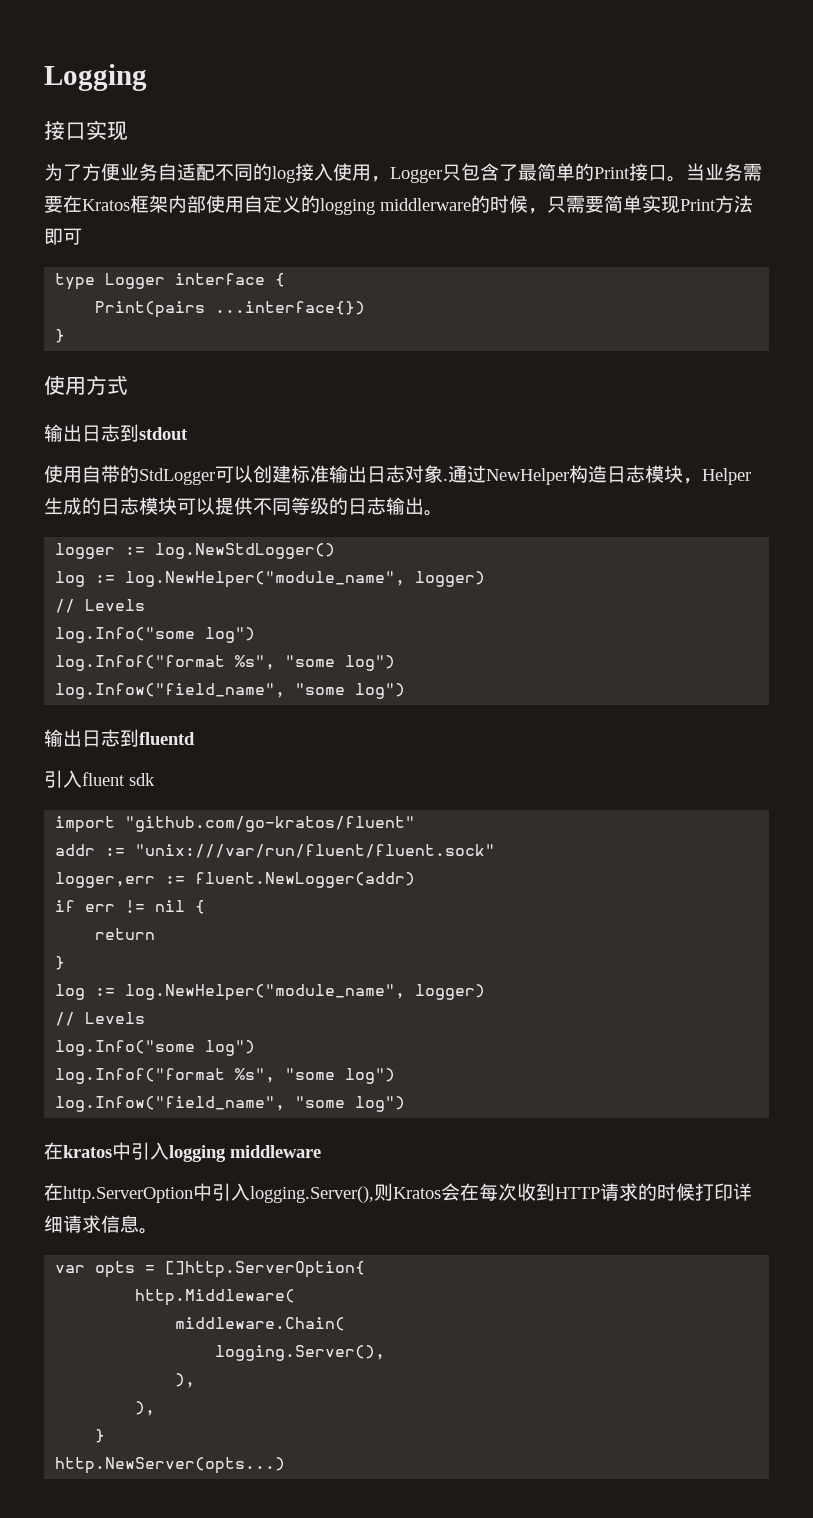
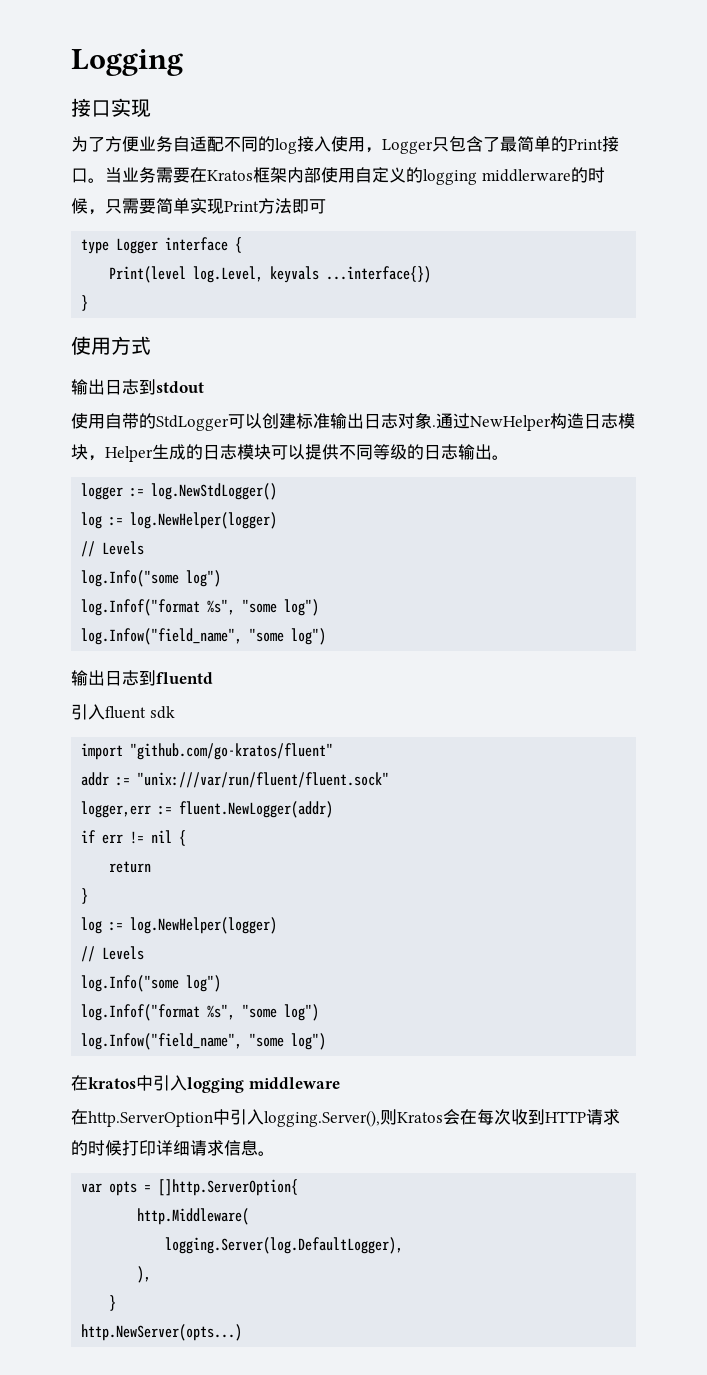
- Print(pairs ...interface{})
+ Print(level log.Level, keyvals ...interface{})
  logger := log.NewStdLogger()
- log := log.NewHelper("module_name", logger)
+ log := log.NewHelper(logger)
  return
  }
- log := log.NewHelper("module_name", logger)
+ log := log.NewHelper(logger)
- middleware.Chain(
- logging.Server(),
- ),
+ logging.Server(log.DefaultLogger),

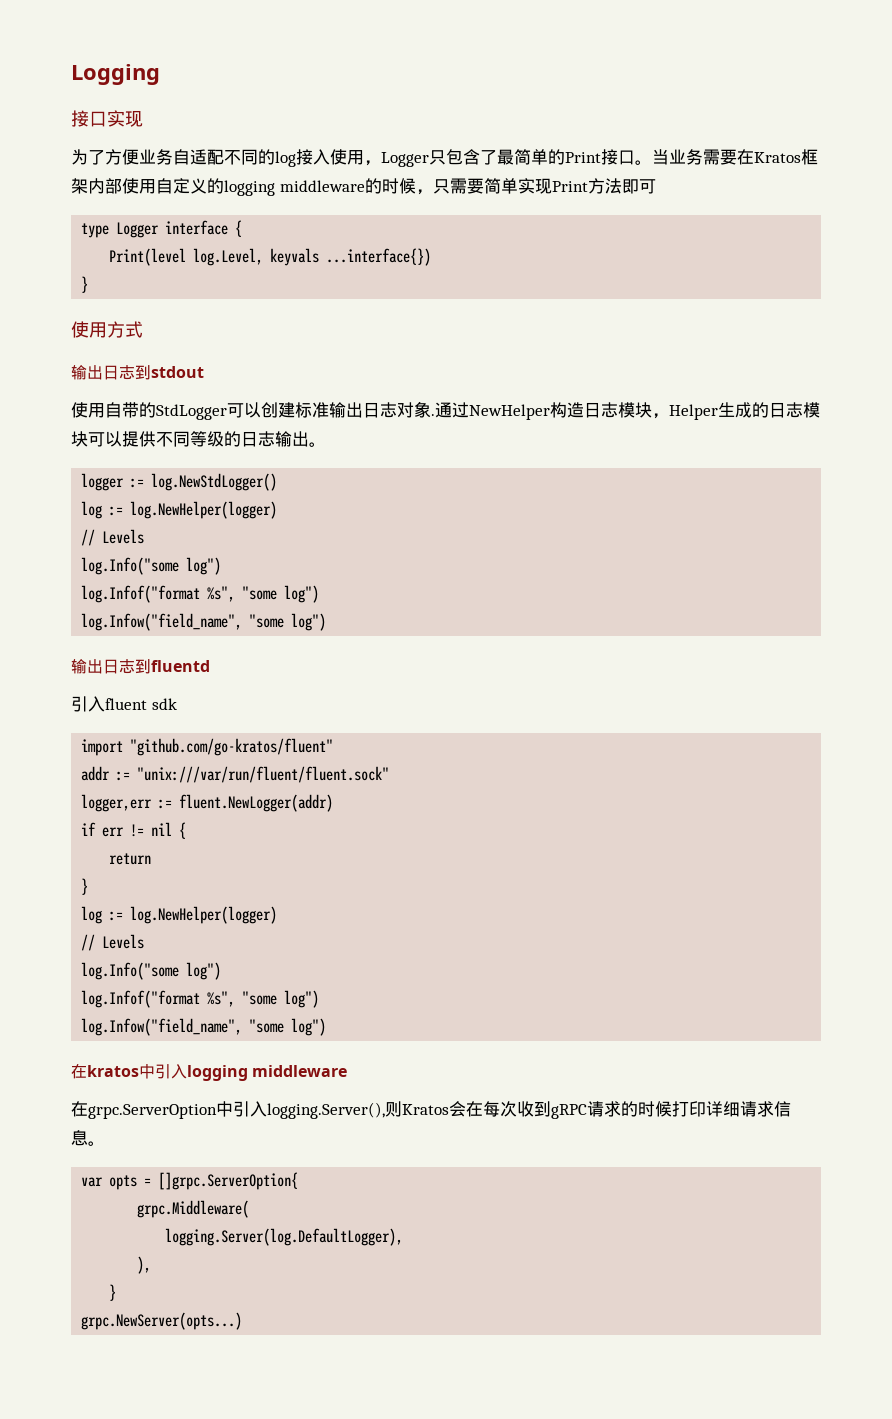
- 当业务需要在Kratos框架内部使用自定义的logging middlerware的时候，只需要简单实现Print方法即可
+ 当业务需要在Kratos框架内部使用自定义的logging middleware的时候，只需要简单实现Print方法即可
- 在http.ServerOption中引入logging.Server(),则Kratos会在每次收到HTTP请求的时候打印详细请求信息。
+ 在grpc.ServerOption中引入logging.Server(),则Kratos会在每次收到gRPC请求的时候打印详细请求信息。
- var opts = []http.ServerOption{
- http.Middleware(
+ var opts = []grpc.ServerOption{
+ grpc.Middleware(
- http.NewServer(opts...)
+ grpc.NewServer(opts...)

